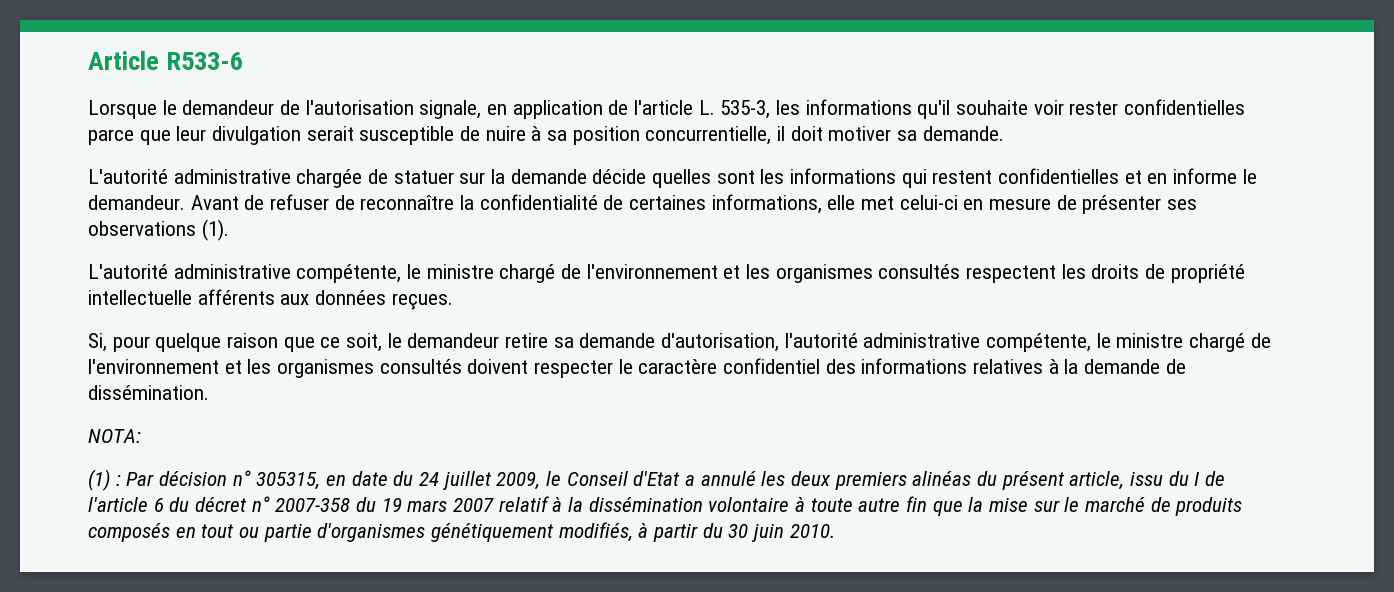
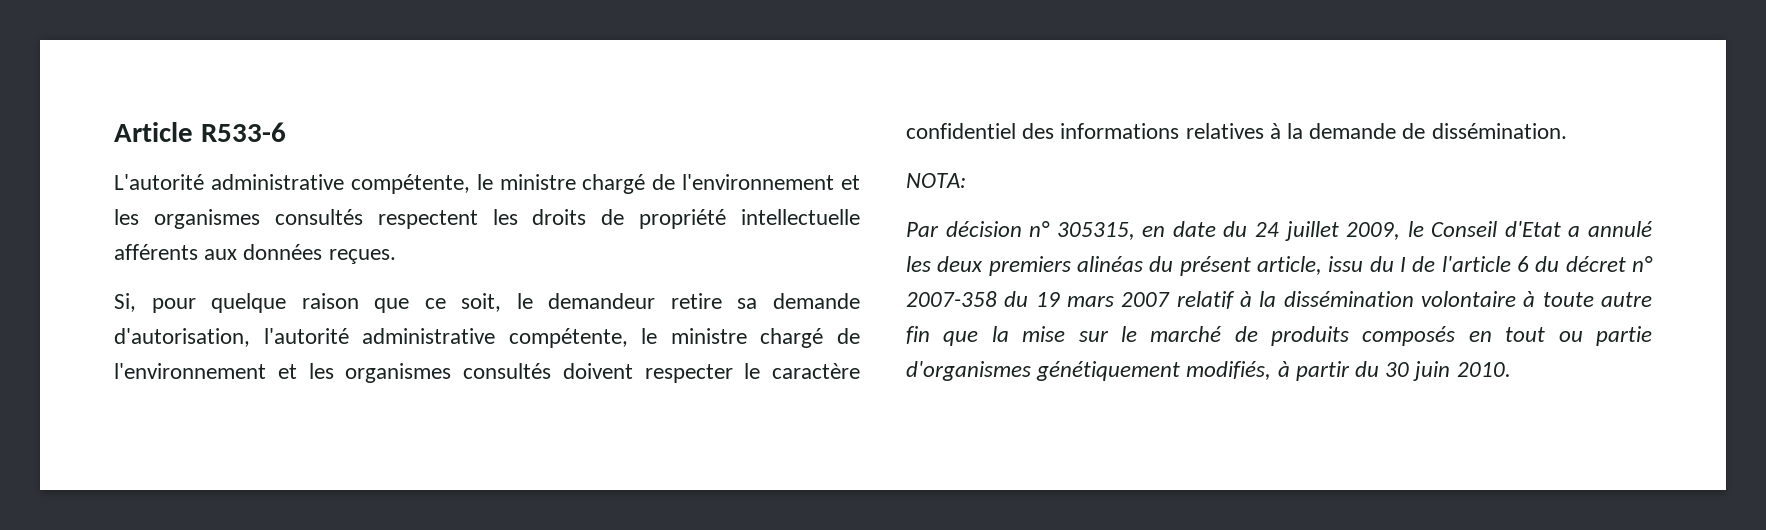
- Lorsque le demandeur de l'autorisation signale, en application de l'article L. 535-3, les informations qu'il souhaite voir rester confidentielles parce que leur divulgation serait susceptible de nuire à sa position concurrentielle, il doit motiver sa demande.
- L'autorité administrative chargée de statuer sur la demande décide quelles sont les informations qui restent confidentielles et en informe le demandeur. Avant de refuser de reconnaître la confidentialité de certaines informations, elle met celui-ci en mesure de présenter ses observations (1).
- (1) :

